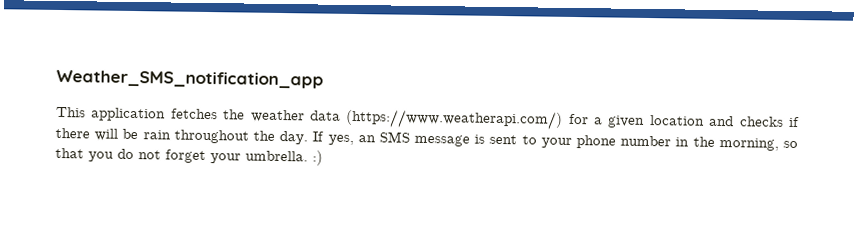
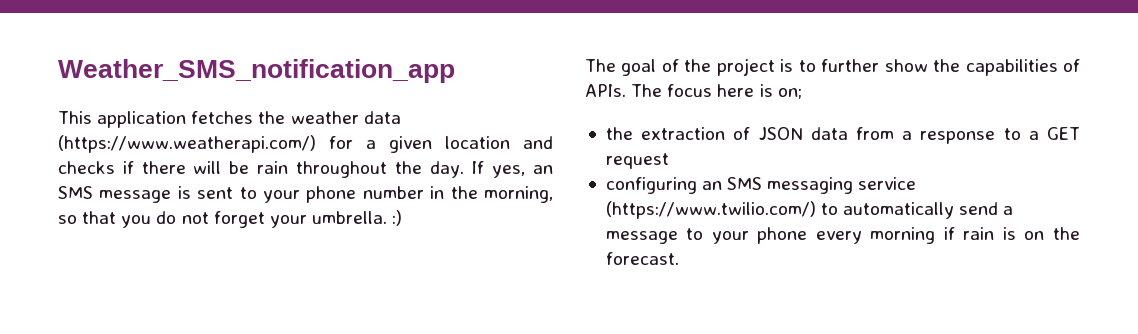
+ The goal of the project is to further show the capabilities of APIs. The focus here is on;
+ the extraction of JSON data from a response to a GET request
+ configuring an SMS messaging service (https://www.twilio.com/) to automatically send a message to your phone every morning if rain is on the forecast.

